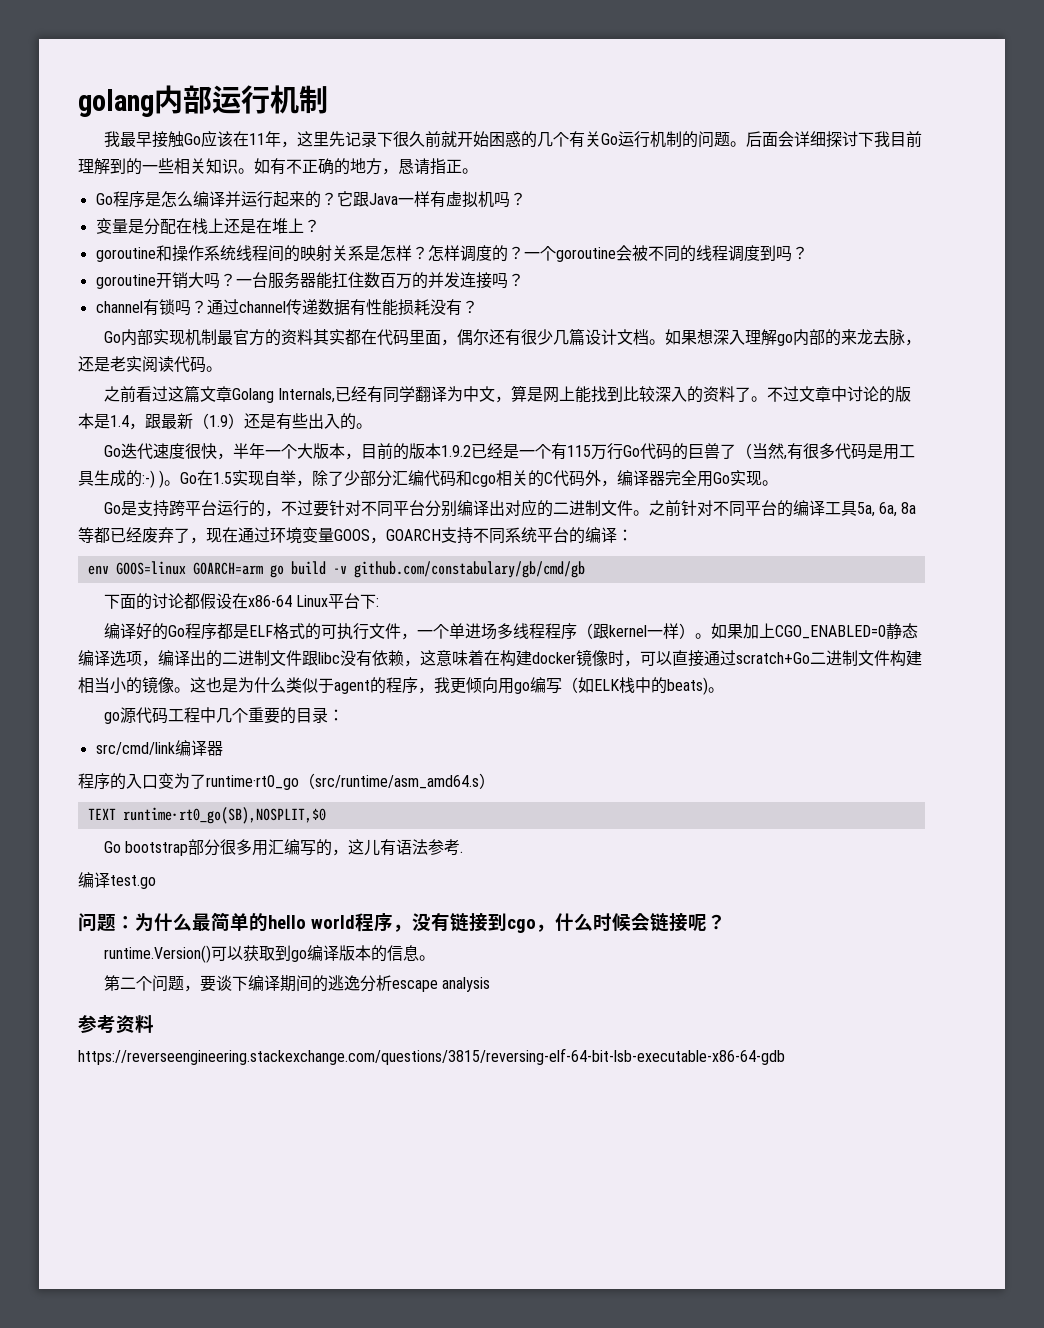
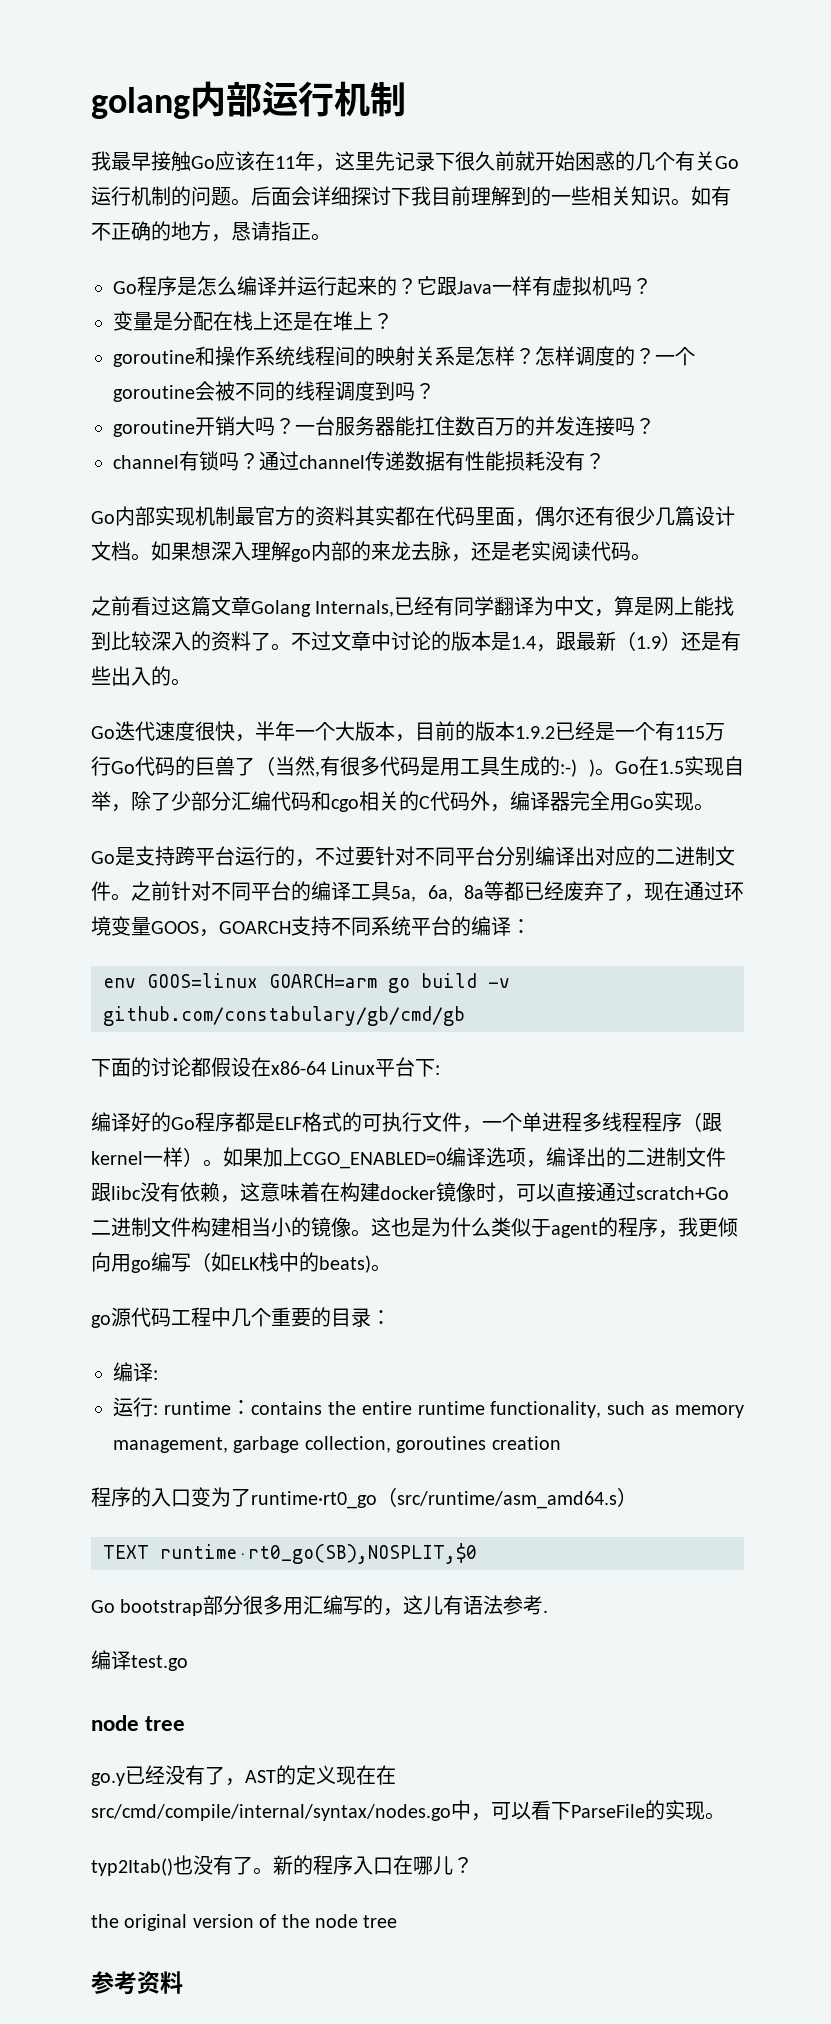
- 编译好的Go程序都是ELF格式的可执行文件，一个单进场多线程程序（跟kernel一样）。
+ 编译好的Go程序都是ELF格式的可执行文件，一个单进程多线程程序（跟kernel一样）。
- 如果加上CGO_ENABLED=0静态编译选项，编译出的二进制文件跟libc没有依赖，这意味着在构建docker镜像时，可以直接通过scratch+Go二进制文件构建相当小的镜像。
+ 如果加上CGO_ENABLED=0编译选项，编译出的二进制文件跟libc没有依赖，这意味着在构建docker镜像时，可以直接通过scratch+Go二进制文件构建相当小的镜像。
  go源代码工程中几个重要的目录：
- src/cmd/link编译器
+ 编译:
+ 运行: runtime：contains the entire runtime functionality, such as memory management, garbage collection, goroutines creation
  编译test.go
- 问题：为什么最简单的hello world程序，没有链接到cgo，什么时候会链接呢？
- runtime.Version()可以获取到go编译版本的信息。
- 第二个问题，要谈下编译期间的逃逸分析escape analysis
+ node tree
+ go.y已经没有了，AST的定义现在在src/cmd/compile/internal/syntax/nodes.go中，可以看下ParseFile的实现。
+ typ2Itab()也没有了。新的程序入口在哪儿？
+ the original version of the node tree
- https://reverseengineering.stackexchange.com/questions/3815/reversing-elf-64-bit-lsb-executable-x86-64-gdb

